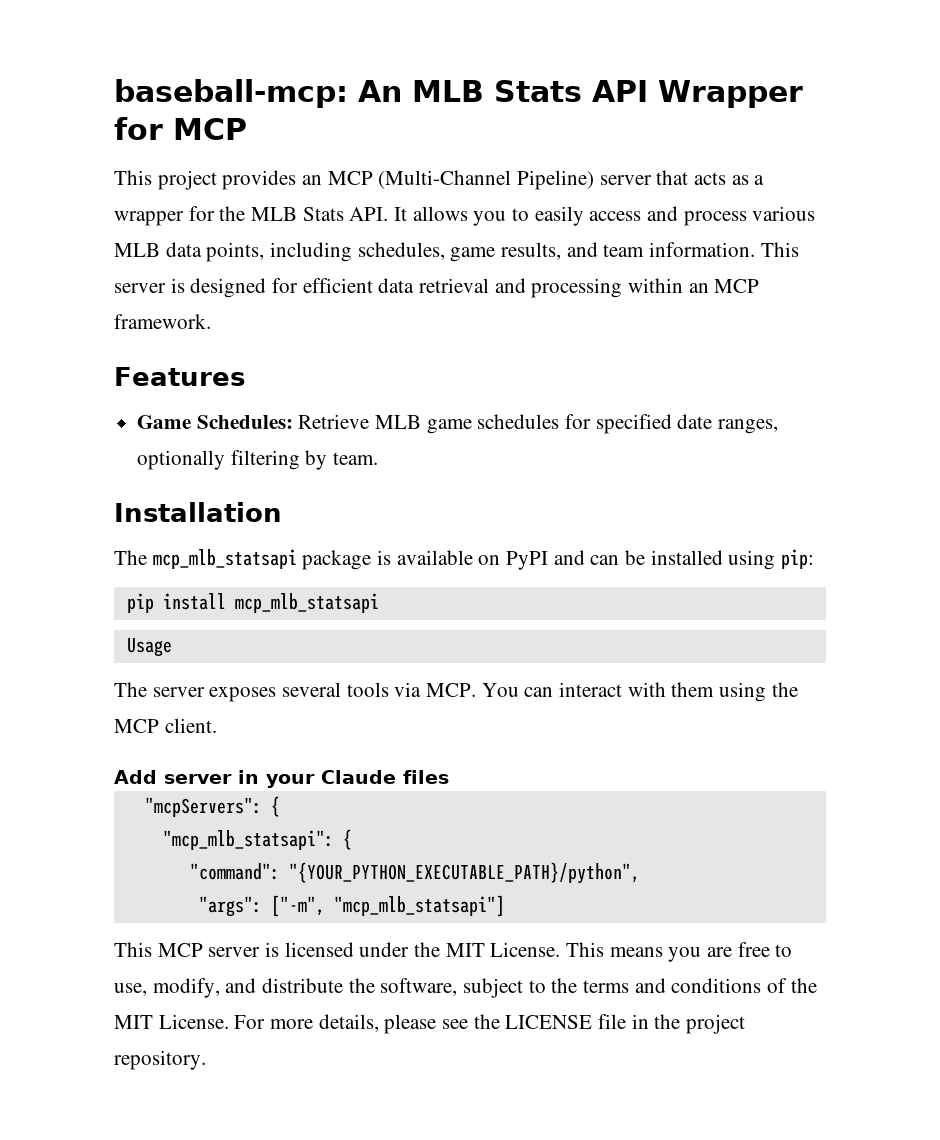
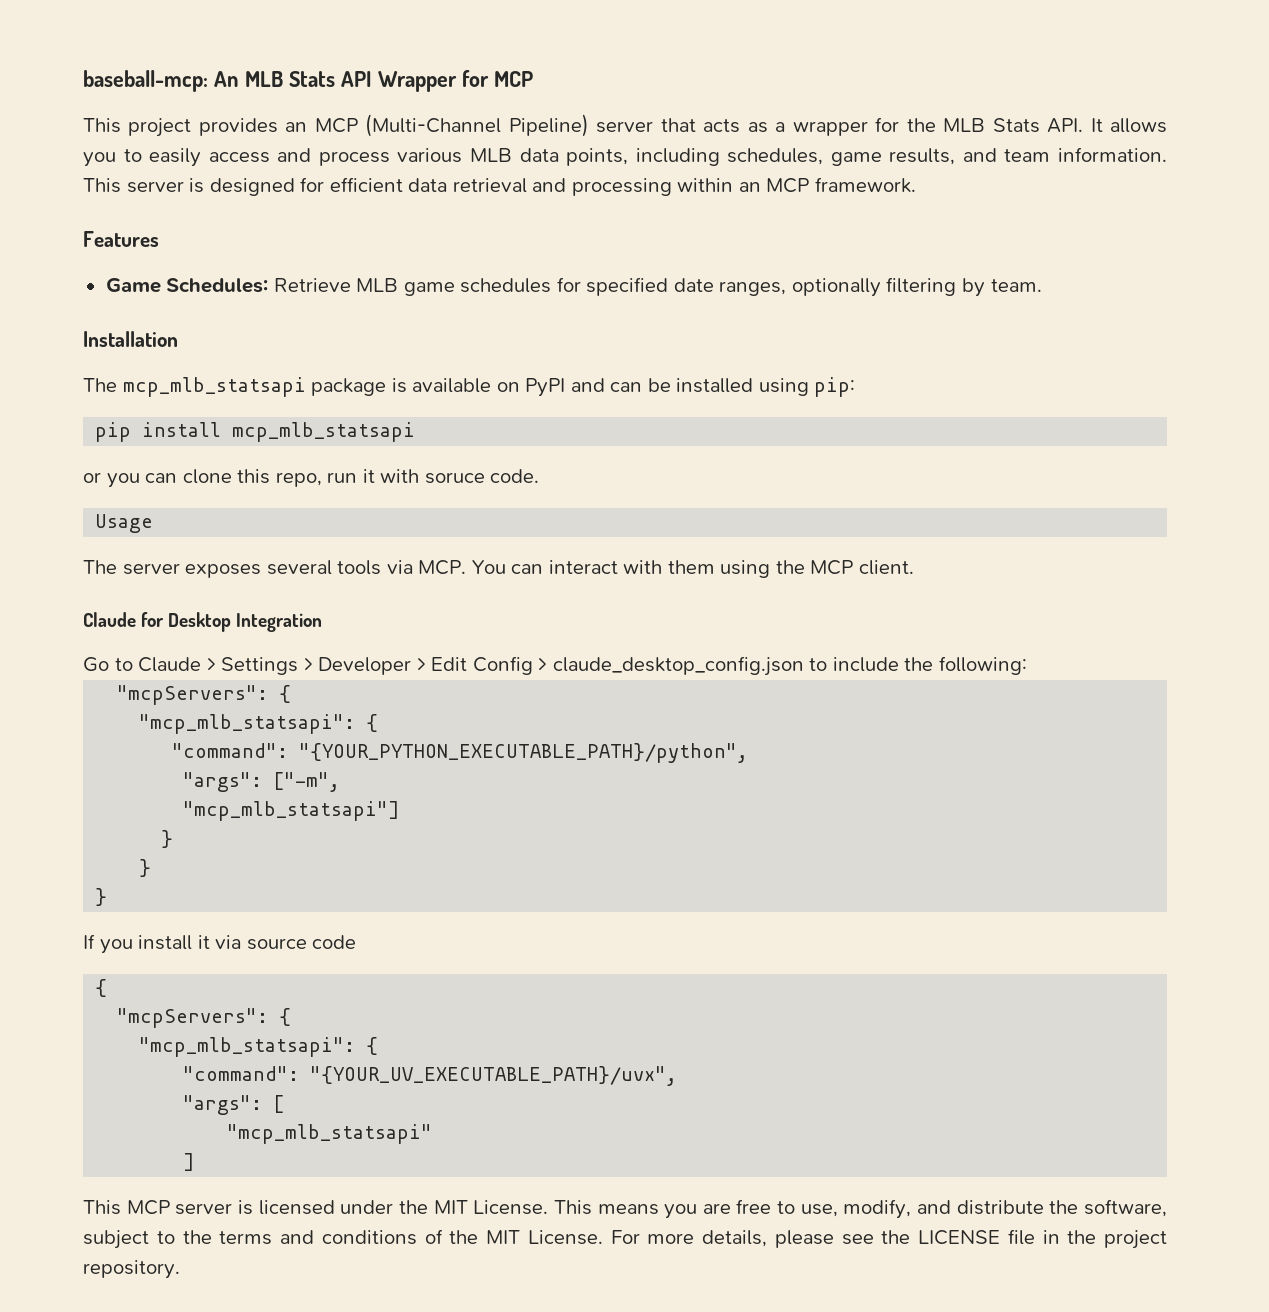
+ or you can clone this repo, run it with soruce code.
- Add server in your Claude files
+ Claude for Desktop Integration
+ Go to Claude > Settings > Developer > Edit Config > claude_desktop_config.json to include the following:
- "args": ["-m", "mcp_mlb_statsapi"]
+ "args": ["-m",
+ "mcp_mlb_statsapi"]
+ }
+ }
+ }
+ If you install it via source code
+ {
+ "mcpServers": {
+ "mcp_mlb_statsapi": {
+ "command": "{YOUR_UV_EXECUTABLE_PATH}/uvx",
+ "args": [
+ "mcp_mlb_statsapi"
+ ]

